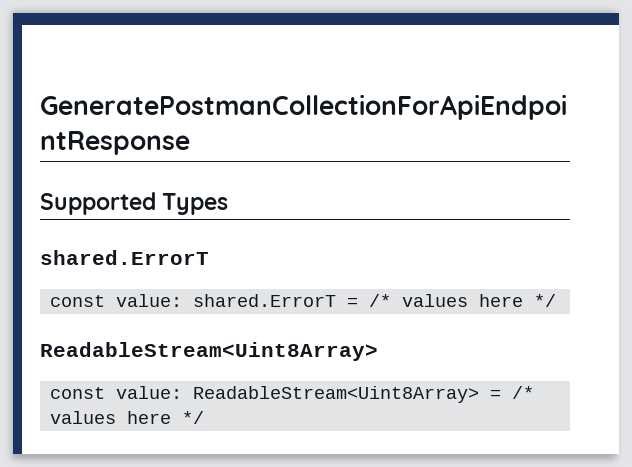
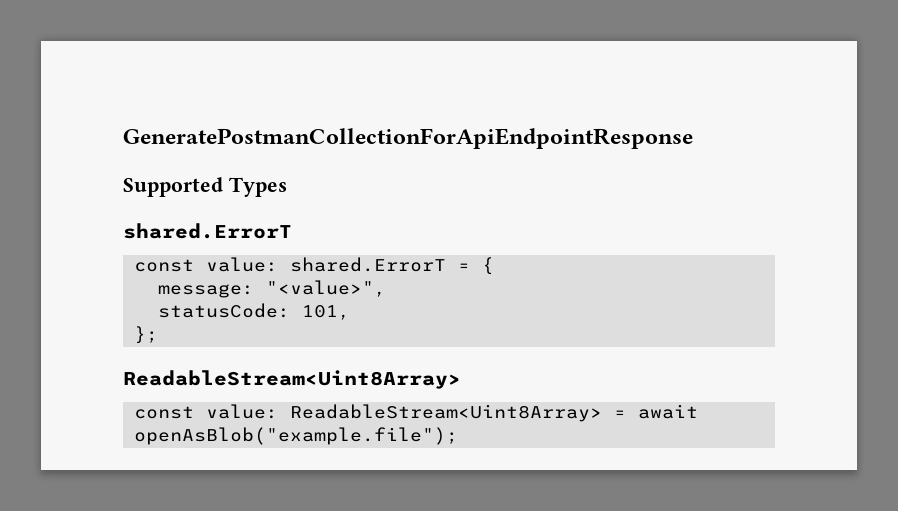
- const value: shared.ErrorT = /* values here */
+ const value: shared.ErrorT = {
+ message: "<value>",
+ statusCode: 101,
+ };
- const value: ReadableStream<Uint8Array> = /* values here */
+ const value: ReadableStream<Uint8Array> = await openAsBlob("example.file");

